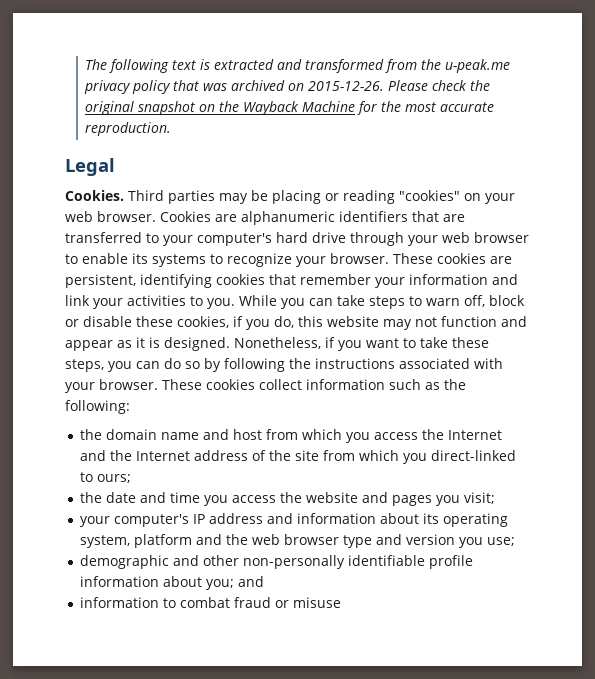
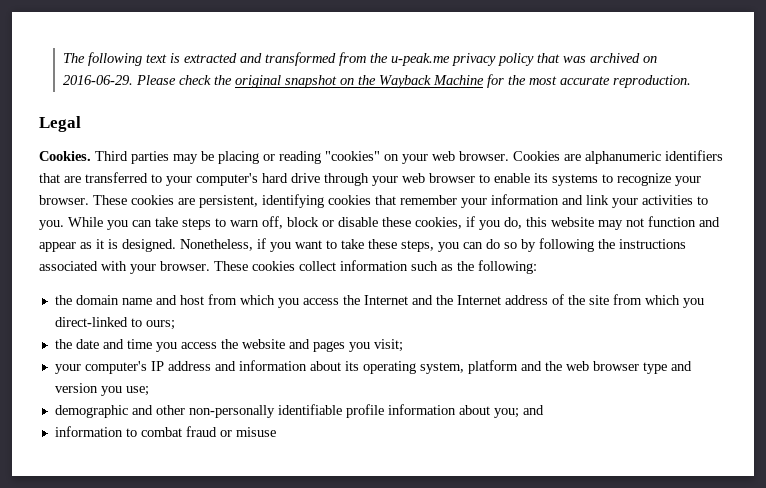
- The following text is extracted and transformed from the u-peak.me privacy policy that was archived on 2015-12-26.
+ The following text is extracted and transformed from the u-peak.me privacy policy that was archived on 2016-06-29.

